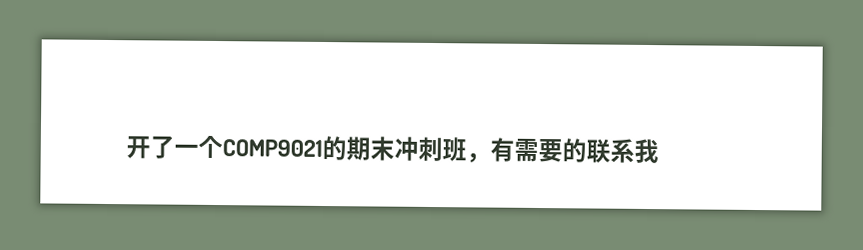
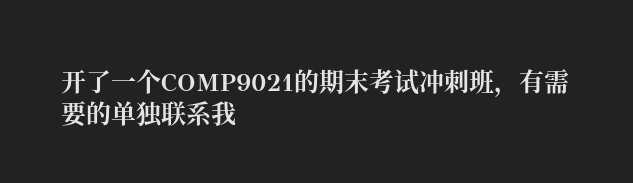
- 开了一个COMP9021的期末冲刺班，有需要的联系我
+ 开了一个COMP9021的期末考试冲刺班，有需要的单独联系我

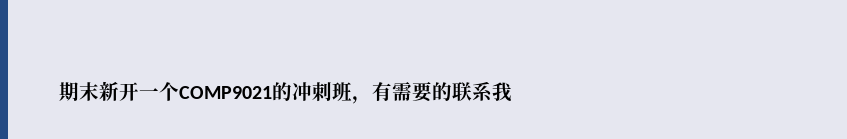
- 开了一个COMP9021的期末考试冲刺班，有需要的单独联系我
+ 期末新开一个COMP9021的冲刺班，有需要的联系我

